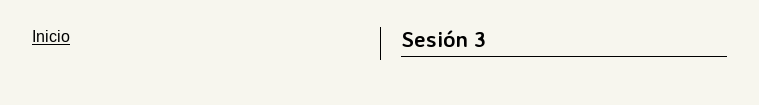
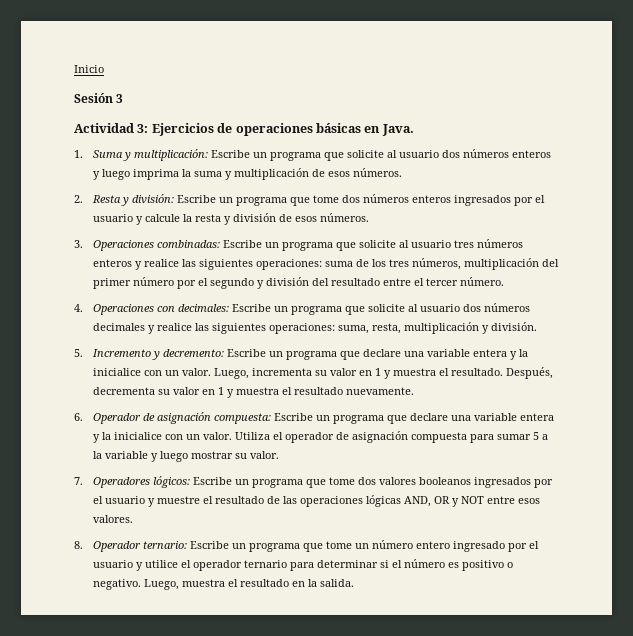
+ Actividad 3: Ejercicios de operaciones básicas en Java.
+ 1. Suma y multiplicación: Escribe un programa que solicite al usuario dos números enteros y luego imprima la suma y multiplicación de esos números.
+ 2. Resta y división: Escribe un programa que tome dos números enteros ingresados por el usuario y calcule la resta y división de esos números.
+ 3. Operaciones combinadas: Escribe un programa que solicite al usuario tres números enteros y realice las siguientes operaciones: suma de los tres números, multiplicación del primer número por el segundo y división del resultado entre el tercer número.
+ 4. Operaciones con decimales: Escribe un programa que solicite al usuario dos números decimales y realice las siguientes operaciones: suma, resta, multiplicación y división.
+ 5. Incremento y decremento: Escribe un programa que declare una variable entera y la inicialice con un valor. Luego, incrementa su valor en 1 y muestra el resultado. Después, decrementa su valor en 1 y muestra el resultado nuevamente.
+ 6. Operador de asignación compuesta: Escribe un programa que declare una variable entera y la inicialice con un valor. Utiliza el operador de asignación compuesta para sumar 5 a la variable y luego mostrar su valor.
+ 7. Operadores lógicos: Escribe un programa que tome dos valores booleanos ingresados por el usuario y muestre el resultado de las operaciones lógicas AND, OR y NOT entre esos valores.
+ 8. Operador ternario: Escribe un programa que tome un número entero ingresado por el usuario y utilice el operador ternario para determinar si el número es positivo o negativo. Luego, muestra el resultado en la salida.

